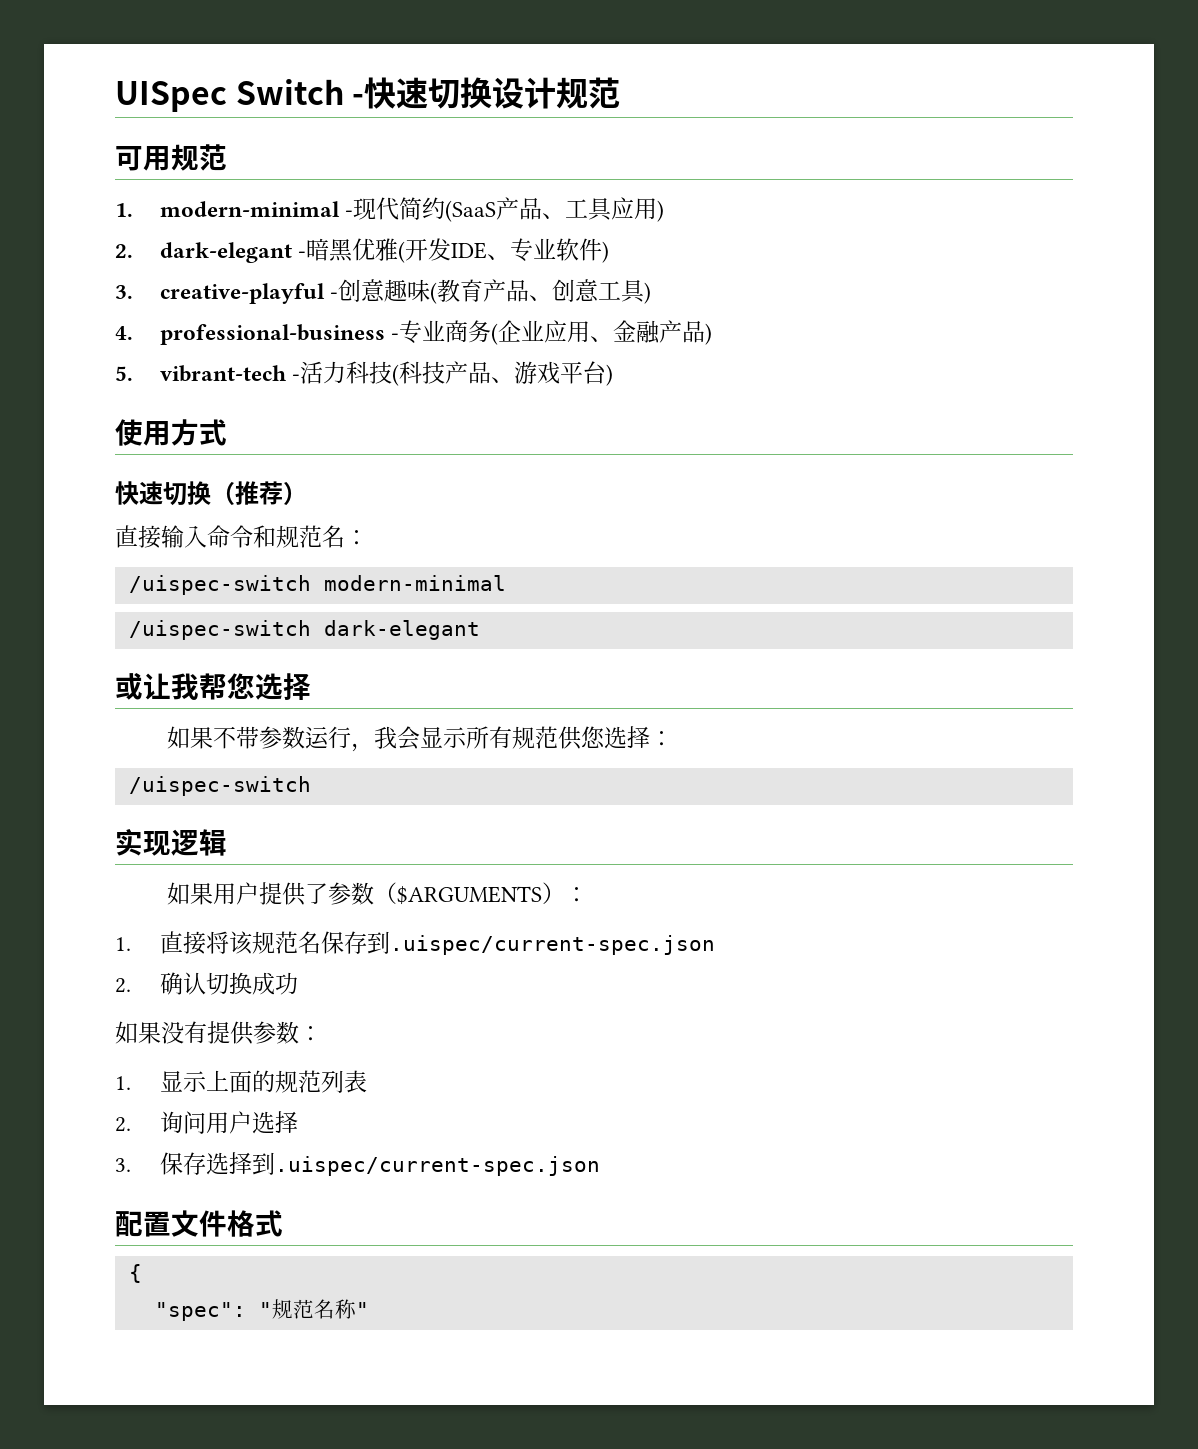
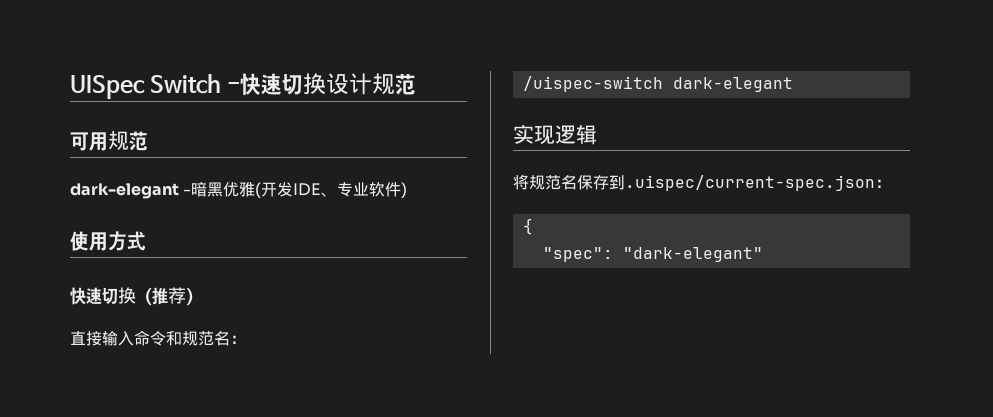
- 1. modern-minimal -现代简约(SaaS产品、工具应用)
- 2. dark-elegant -暗黑优雅(开发IDE、专业软件)
+ dark-elegant -暗黑优雅(开发IDE、专业软件)
- 3. creative-playful -创意趣味(教育产品、创意工具)
- 4. professional-business -专业商务(企业应用、金融产品)
- 5. vibrant-tech -活力科技(科技产品、游戏平台)
- /uispec-switch modern-minimal
- 或让我帮您选择
- 如果不带参数运行，我会显示所有规范供您选择：
- /uispec-switch
  实现逻辑
- 如果用户提供了参数（$ARGUMENTS）：
- 1.直接将该规范名保存到.uispec/current-spec.json
- 2.确认切换成功
- 如果没有提供参数：
- 1.显示上面的规范列表
- 2.询问用户选择
- 3.保存选择到.uispec/current-spec.json
- 配置文件格式
+ 将规范名保存到.uispec/current-spec.json：
  {
- "spec": "规范名称"
+ "spec": "dark-elegant"

